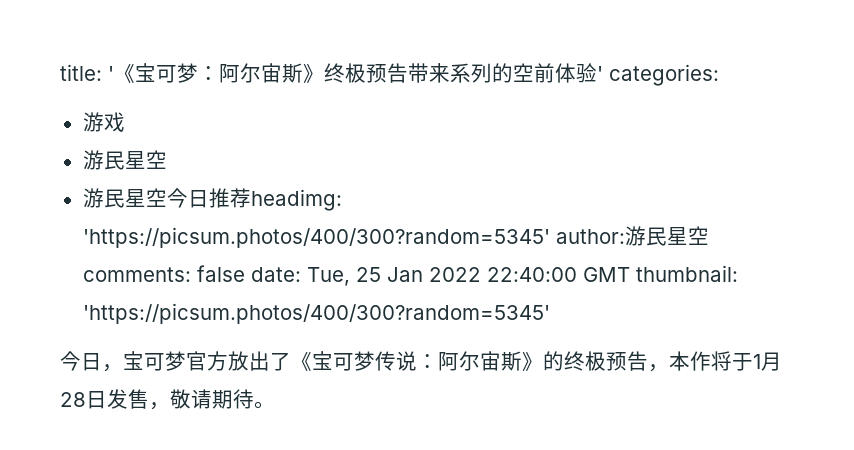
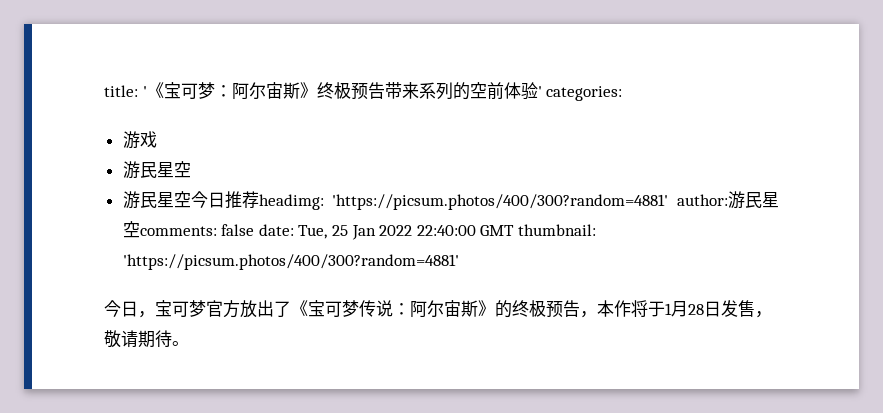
- 游民星空今日推荐headimg: 'https://picsum.photos/400/300?random=5345' author:游民星空comments: false date: Tue, 25 Jan 2022 22:40:00 GMT thumbnail: 'https://picsum.photos/400/300?random=5345'
+ 游民星空今日推荐headimg: 'https://picsum.photos/400/300?random=4881' author:游民星空comments: false date: Tue, 25 Jan 2022 22:40:00 GMT thumbnail: 'https://picsum.photos/400/300?random=4881'

